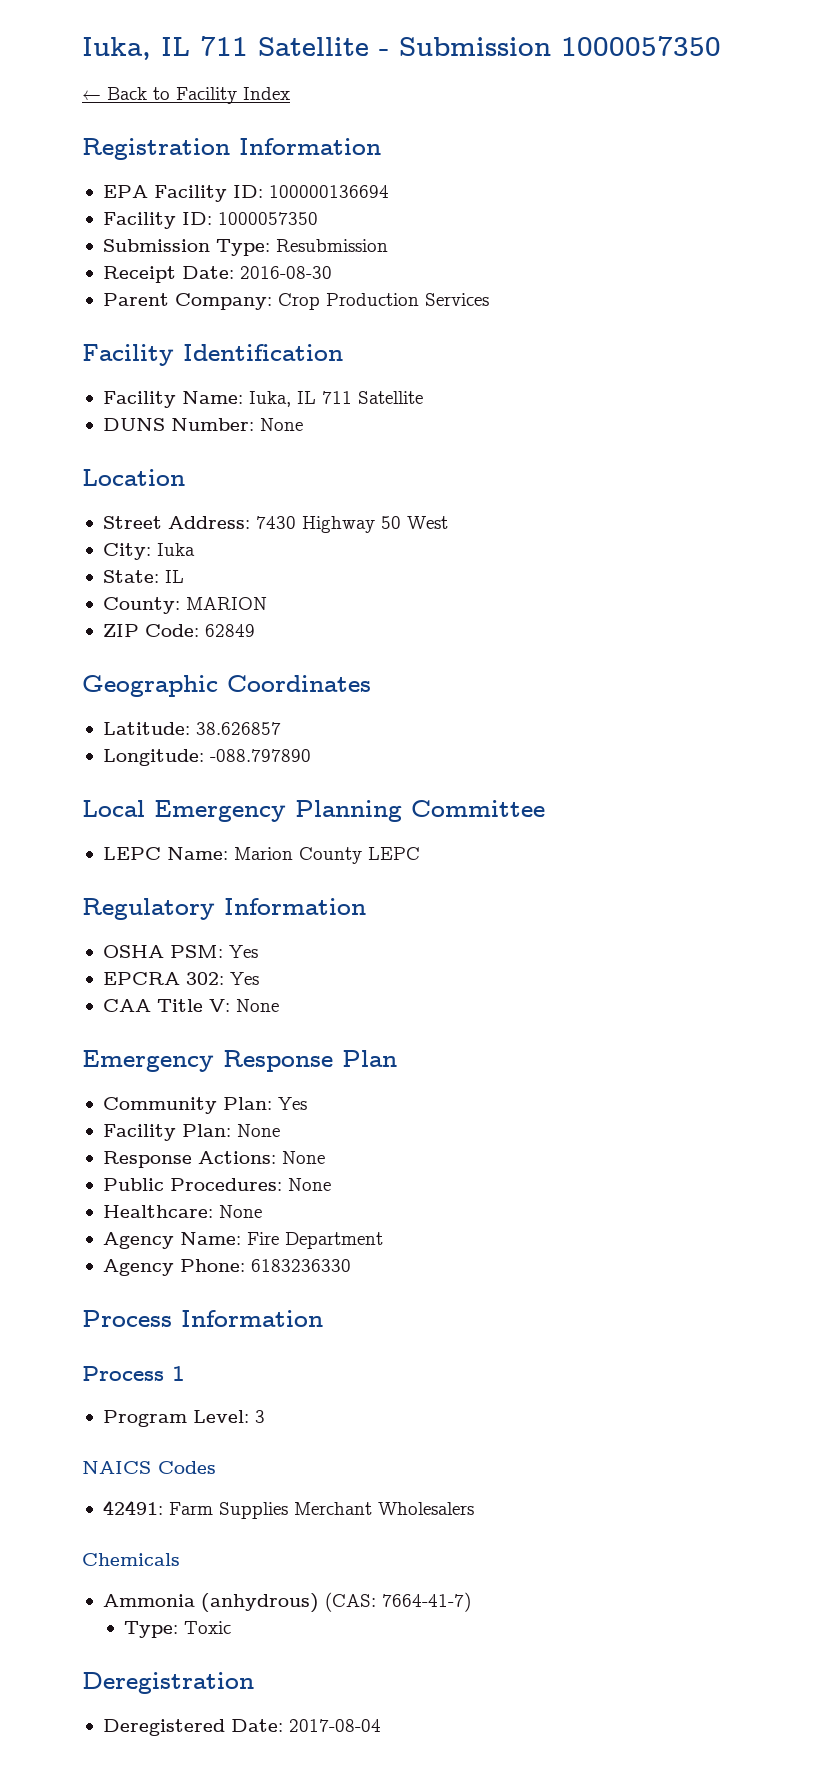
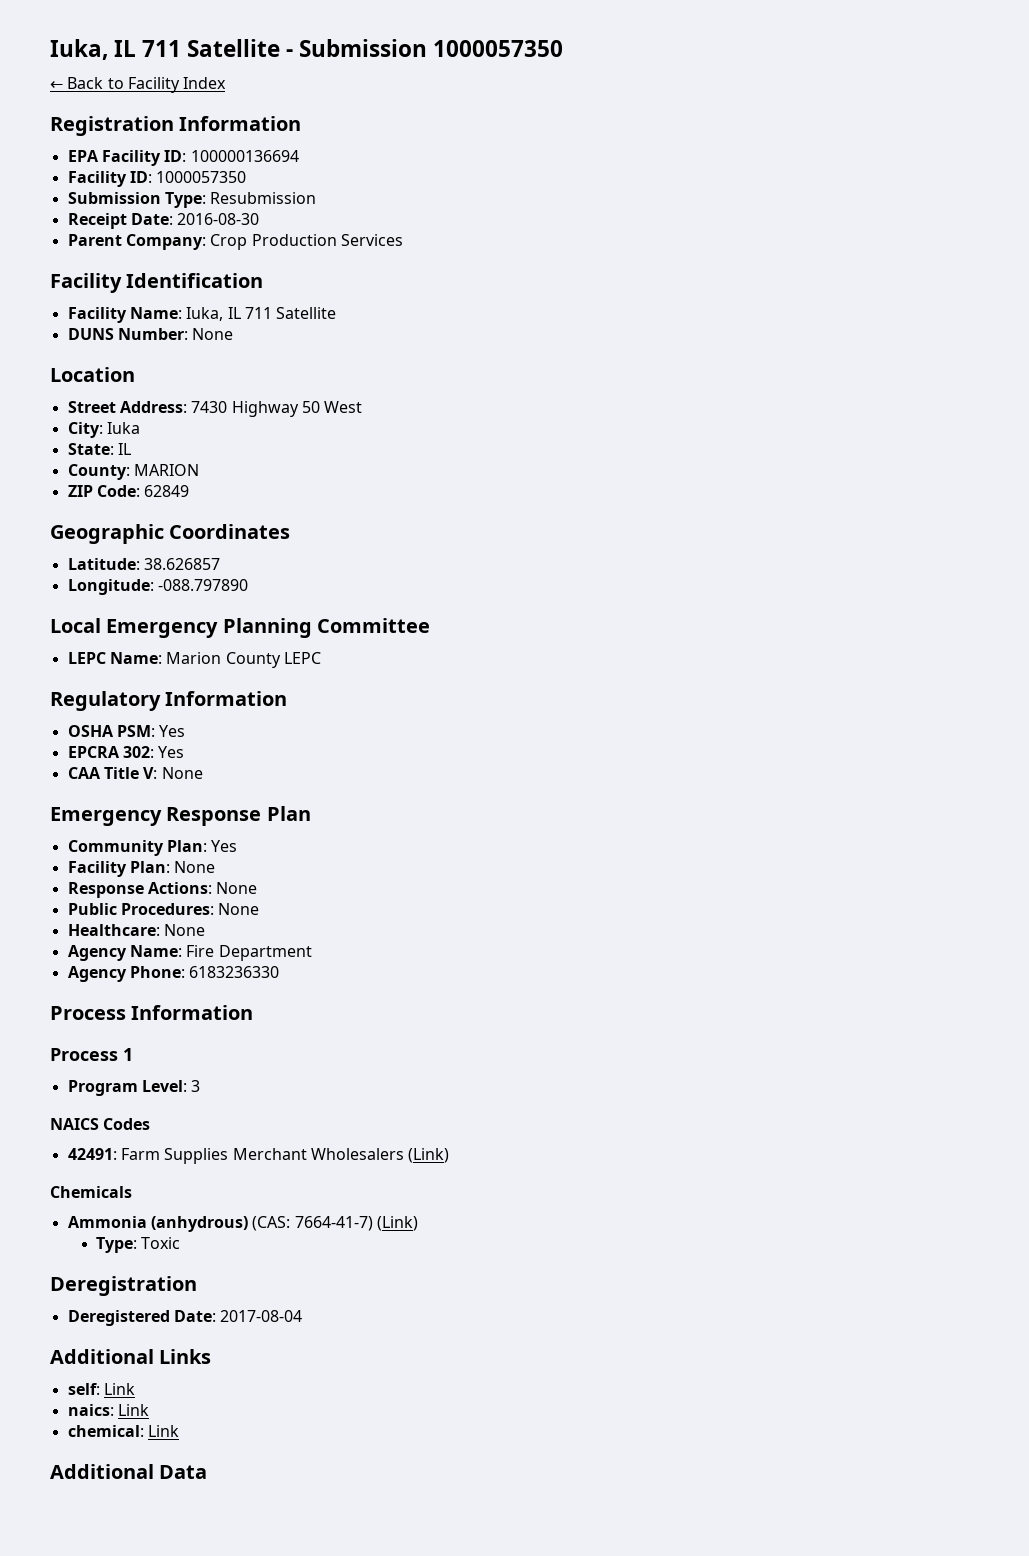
- 42491: Farm Supplies Merchant Wholesalers
+ 42491: Farm Supplies Merchant Wholesalers (Link)
- Ammonia (anhydrous) (CAS: 7664-41-7)
+ Ammonia (anhydrous) (CAS: 7664-41-7) (Link)
+ Additional Links
+ self: Link
+ naics: Link
+ chemical: Link
+ Additional Data

